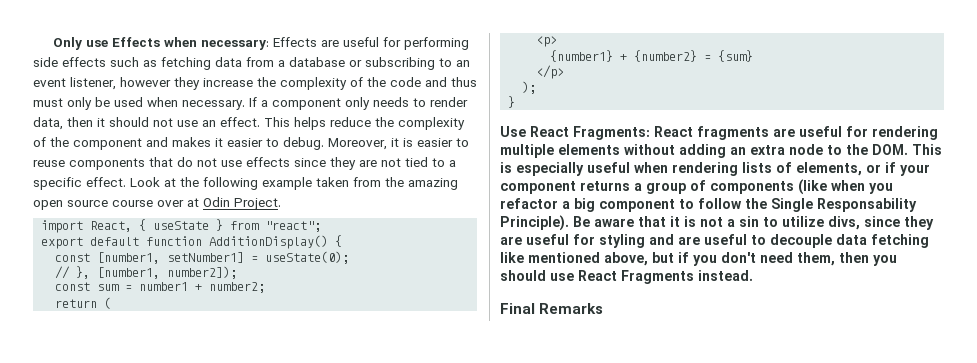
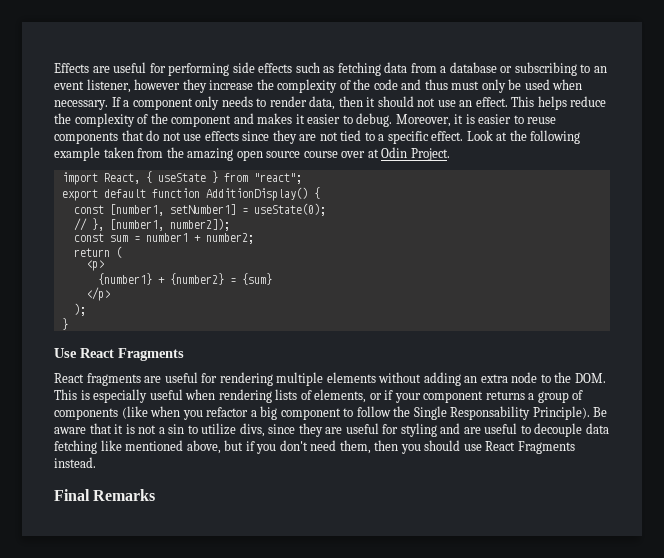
- Only use Effects when necessary: Effects are useful for performing side effects such as fetching data from a database or subscribing to an event listener, however they increase the complexity of the code and thus must only be used when necessary.
+ Effects are useful for performing side effects such as fetching data from a database or subscribing to an event listener, however they increase the complexity of the code and thus must only be used when necessary.
- Use React Fragments: React fragments are useful for rendering multiple elements without adding an extra node to the DOM. This is especially useful when rendering lists of elements, or if your component returns a group of components (like when you refactor a big component to follow the Single Responsability Principle).
+ Use React Fragments
+ React fragments are useful for rendering multiple elements without adding an extra node to the DOM. This is especially useful when rendering lists of elements, or if your component returns a group of components (like when you refactor a big component to follow the Single Responsability Principle).

